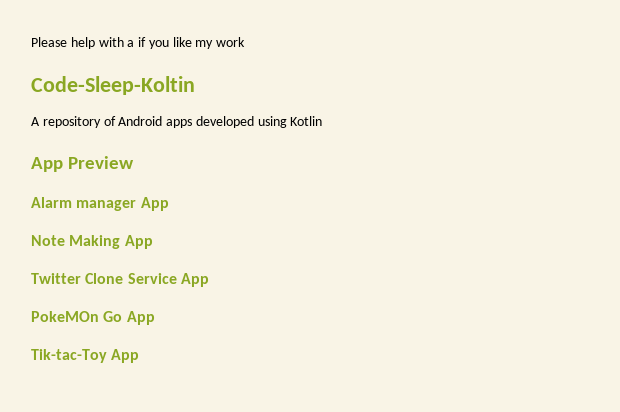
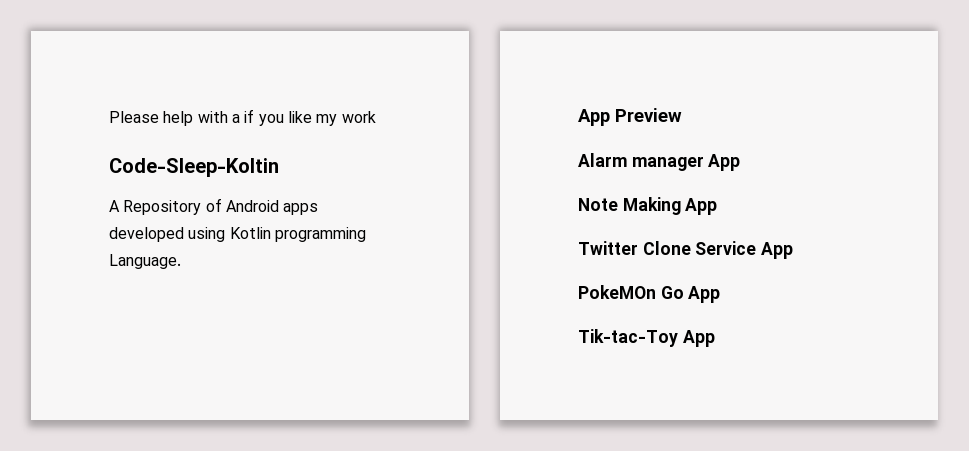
- A repository of Android apps developed using Kotlin
+ A Repository of Android apps developed using Kotlin programming Language.

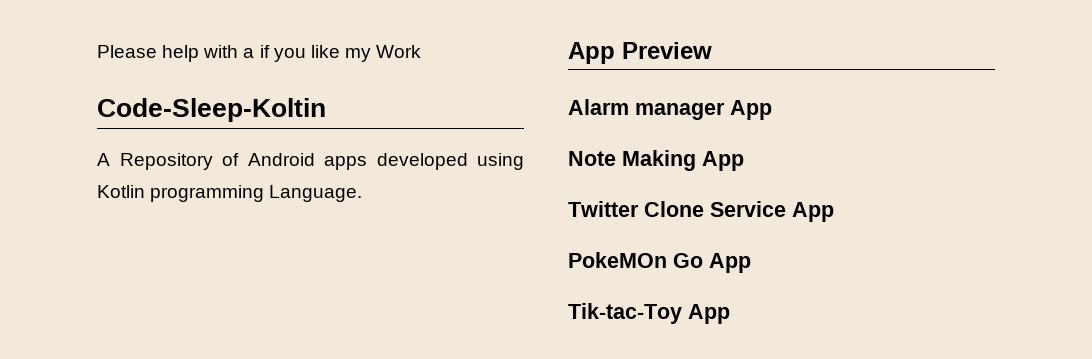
- Please help with a if you like my work
+ Please help with a if you like my Work

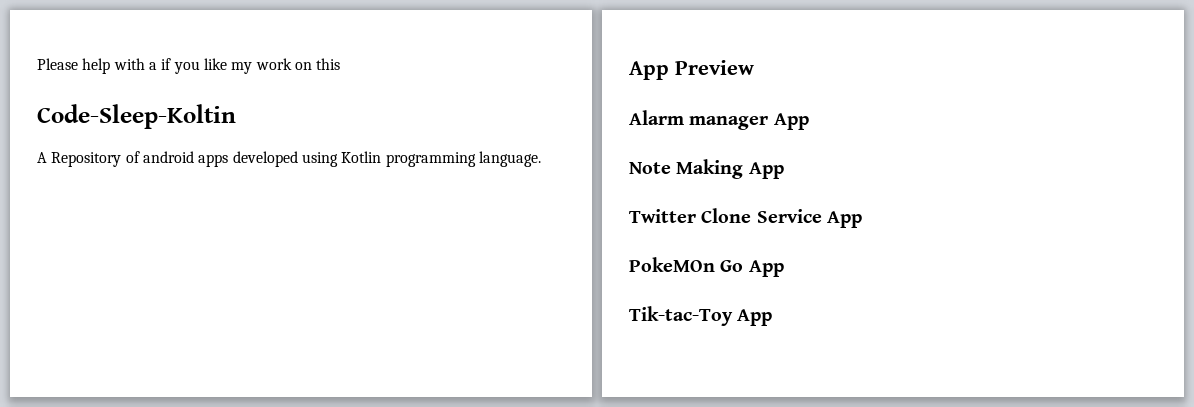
- Please help with a if you like my Work
+ Please help with a if you like my work on this
- A Repository of Android apps developed using Kotlin programming Language.
+ A Repository of android apps developed using Kotlin programming language.

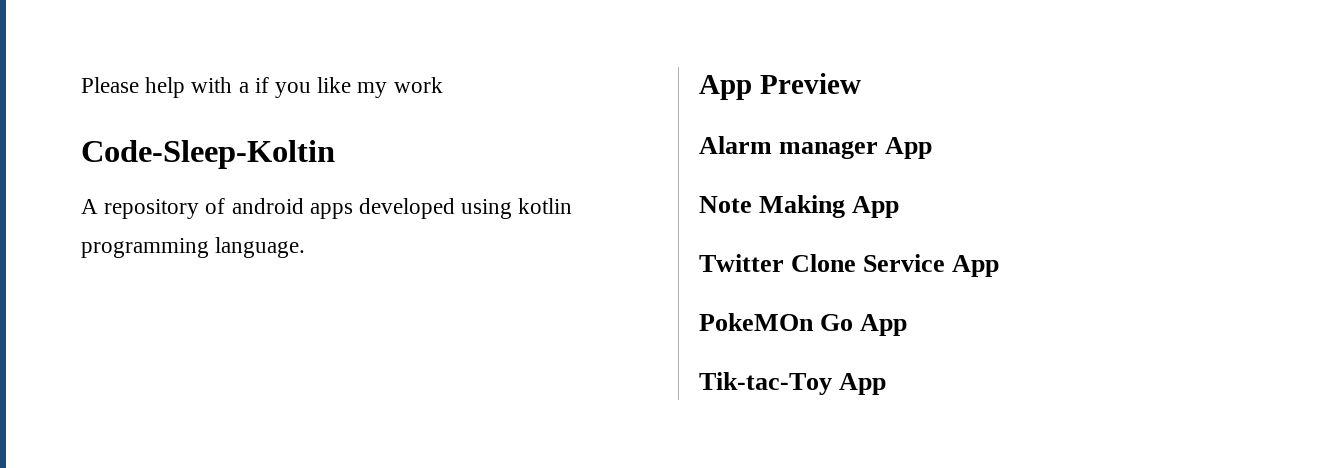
- Please help with a if you like my work on this
+ Please help with a if you like my work
- A Repository of android apps developed using Kotlin programming language.
+ A repository of android apps developed using kotlin programming language.

